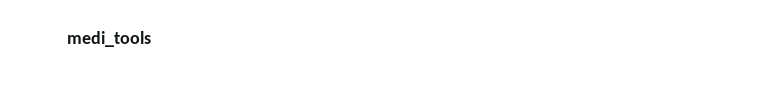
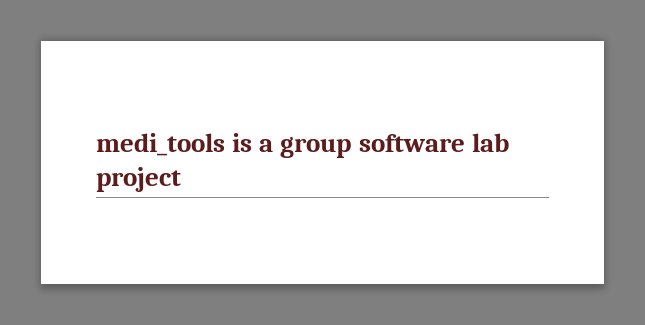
- medi_tools
+ medi_tools is a group software lab project

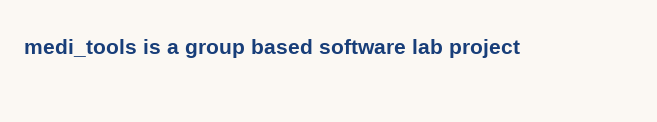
- medi_tools is a group software lab project
+ medi_tools is a group based software lab project

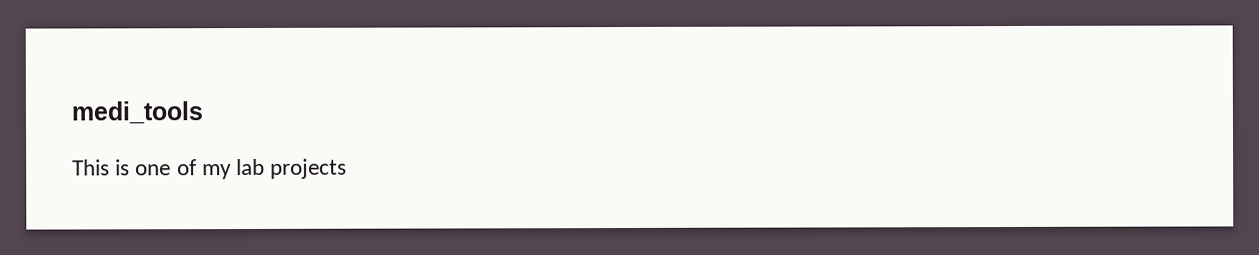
- medi_tools is a group based software lab project
+ medi_tools
+ This is one of my lab projects

